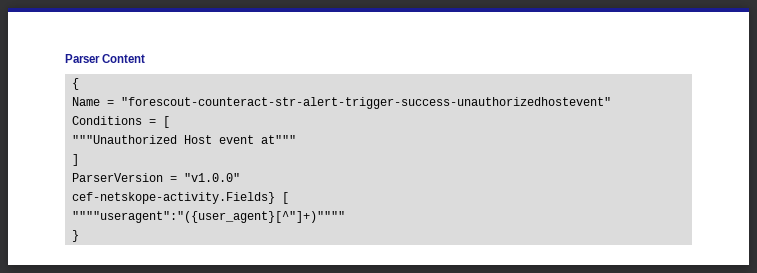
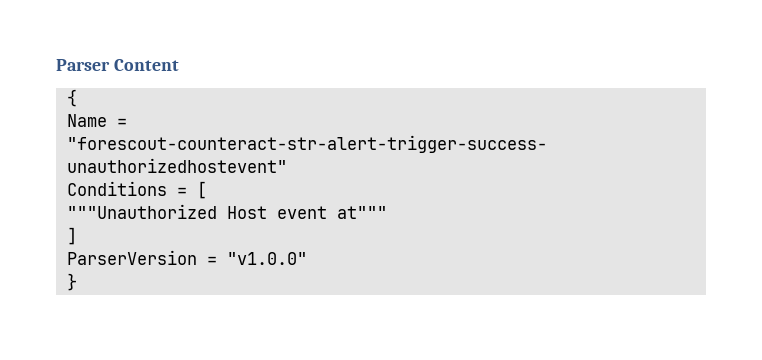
- cef-netskope-activity.Fields} [
- """"useragent":"({user_agent}[^"]+)""""

